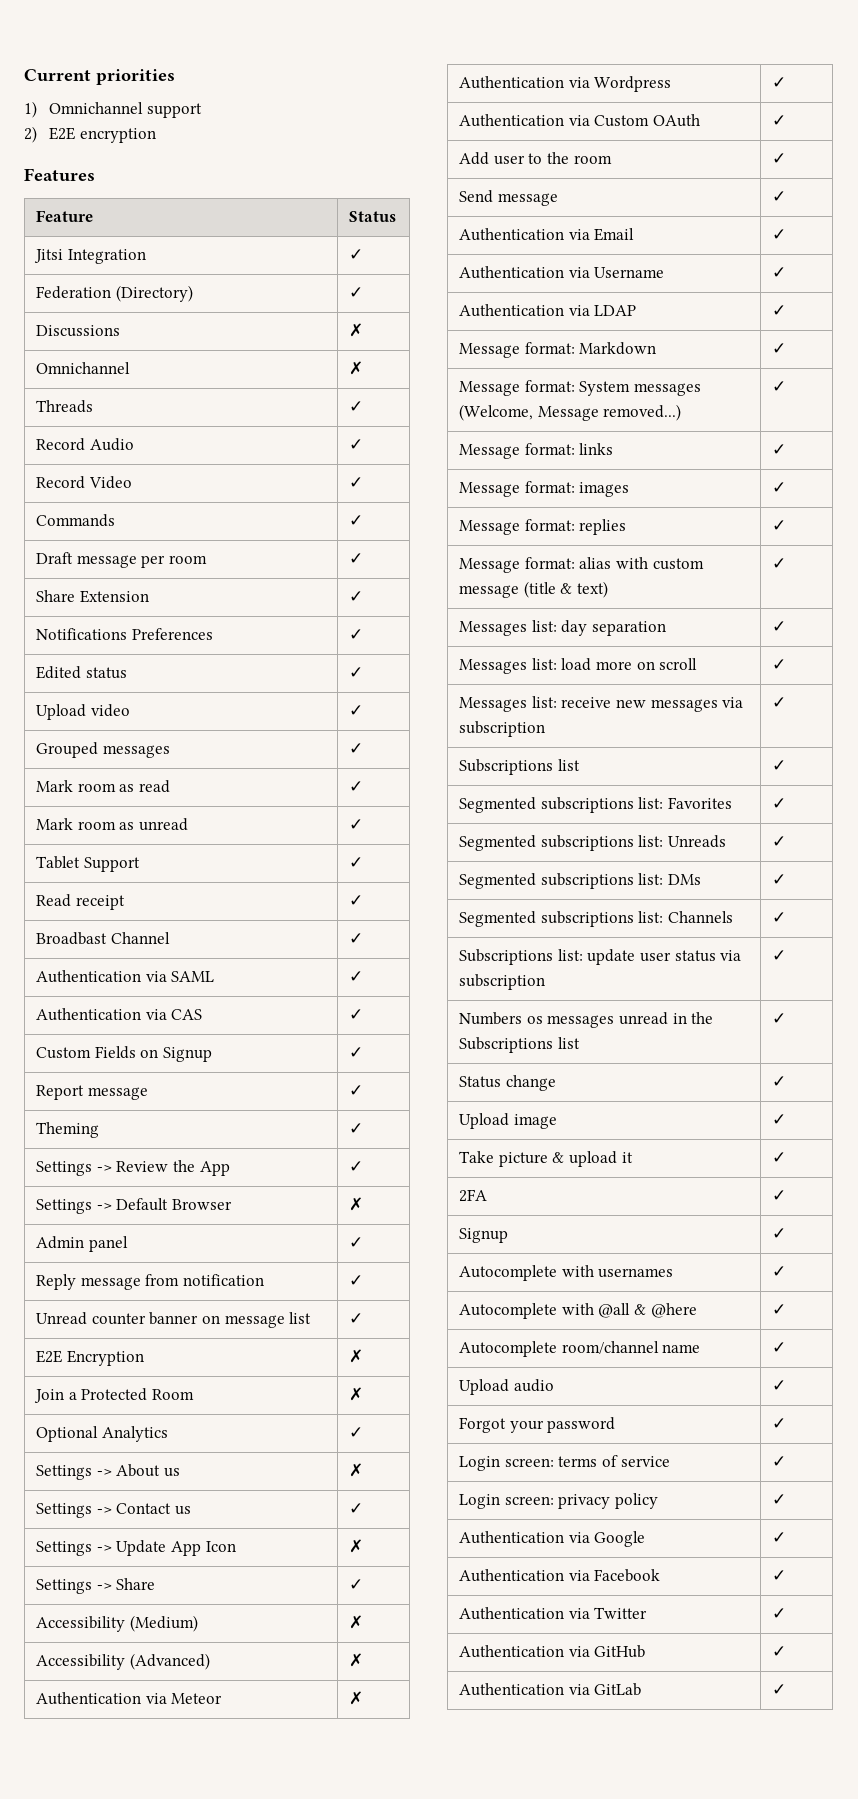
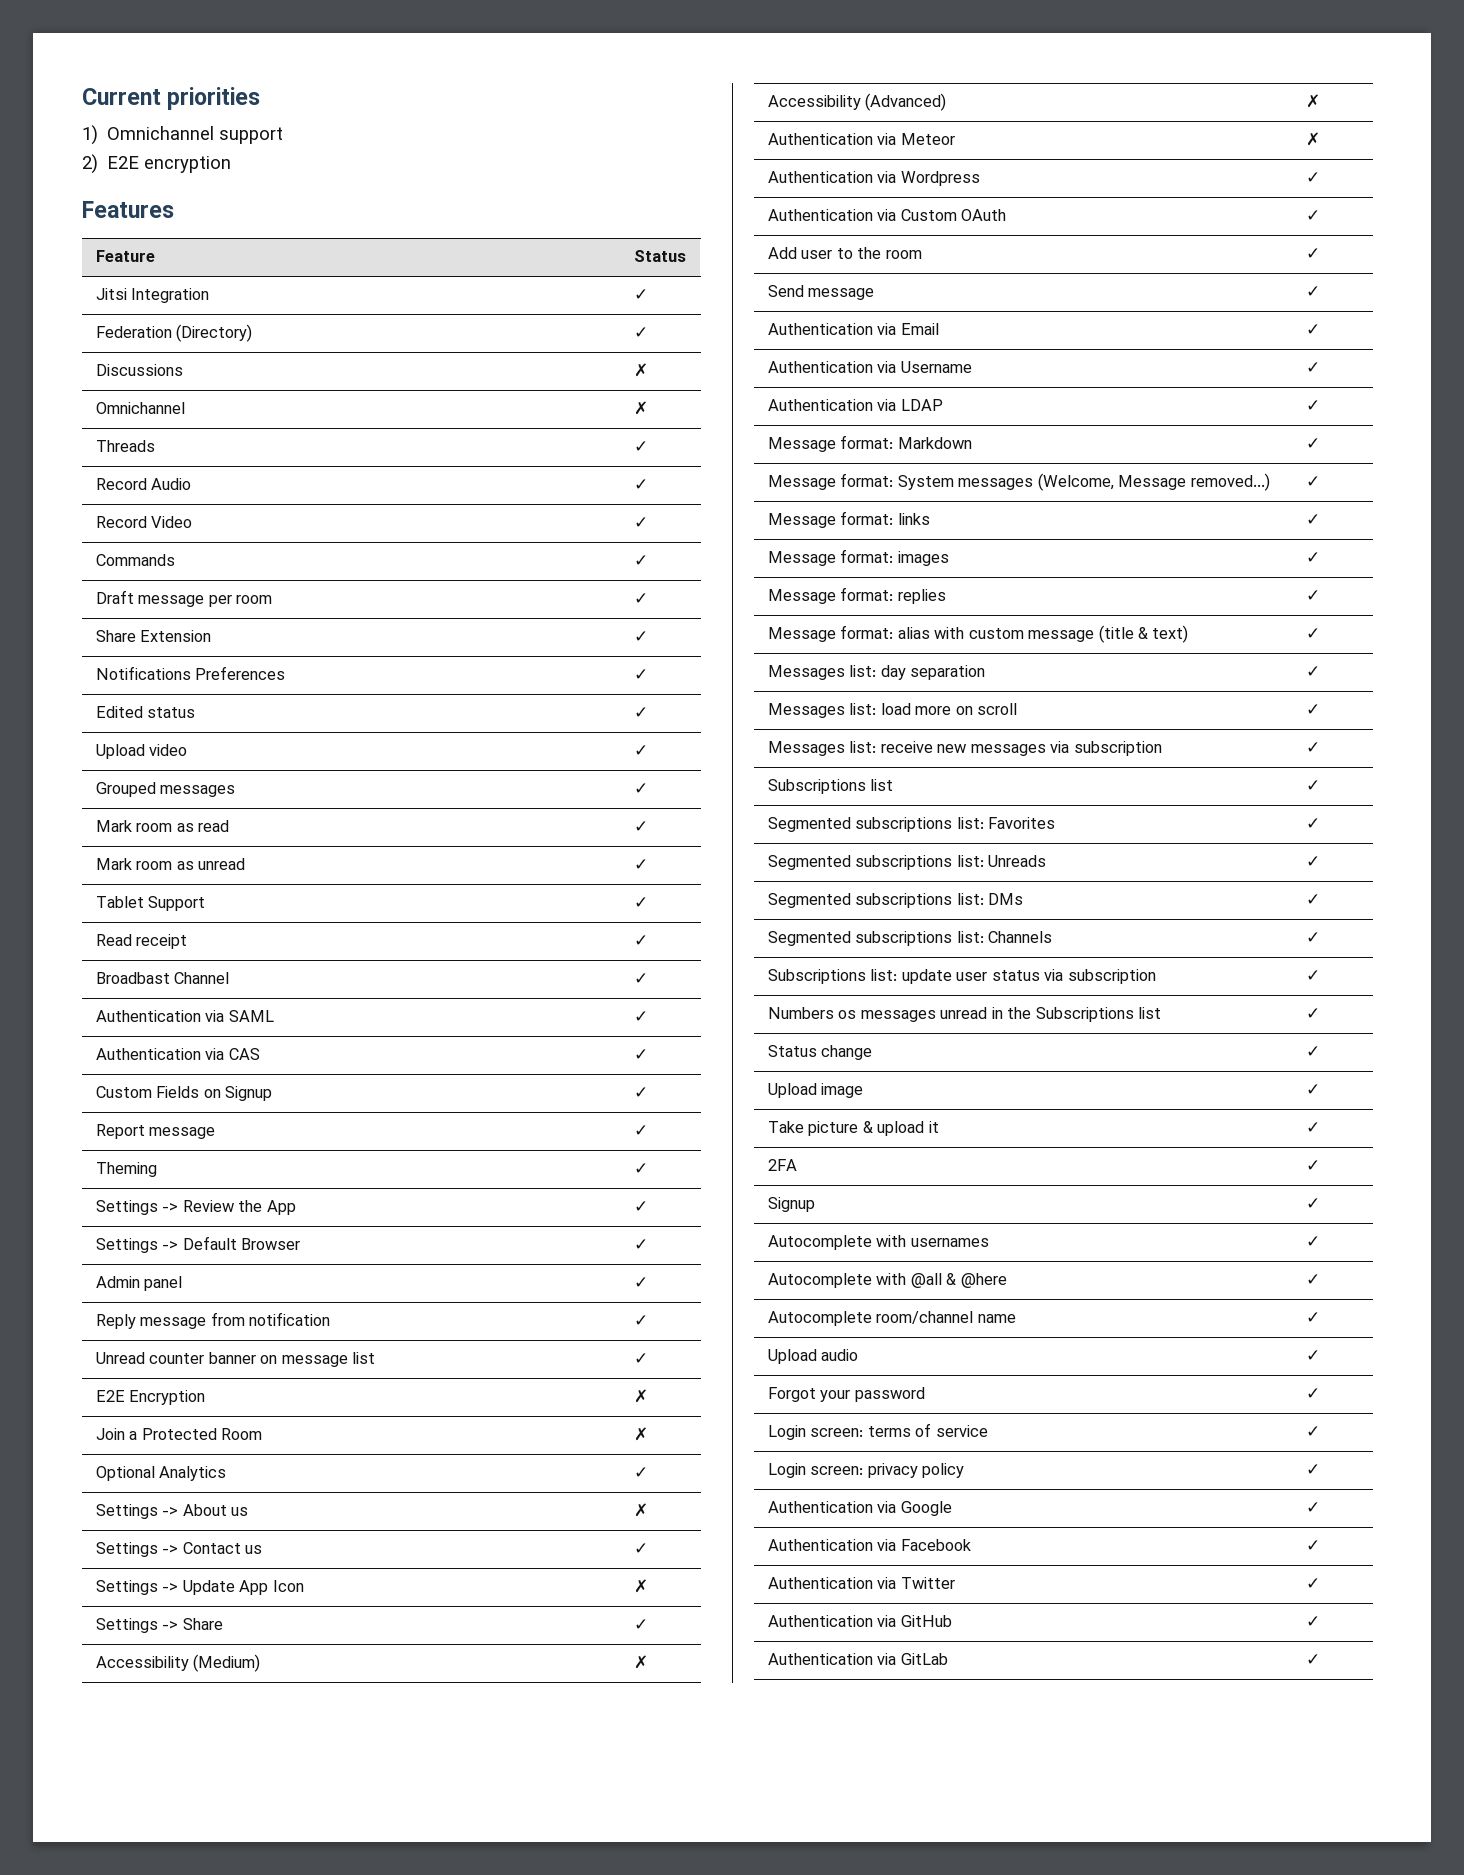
- Settings -> Default Browser | ✗
+ Settings -> Default Browser | ✓

